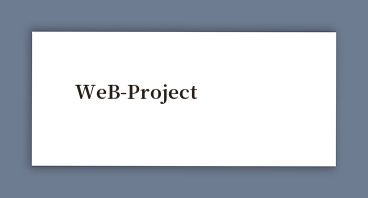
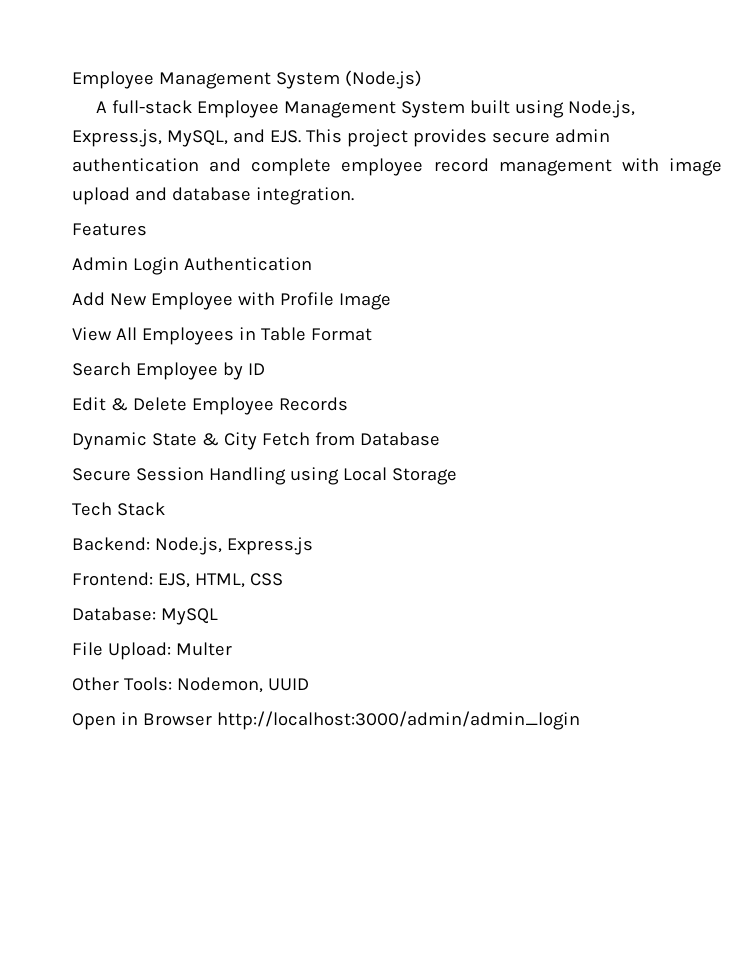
- WeB-Project
+ Employee Management System (Node.js)
+ A full-stack Employee Management System built using Node.js, Express.js, MySQL, and EJS. This project provides secure admin authentication and complete employee record management with image upload and database integration.
+ Features
+ Admin Login Authentication
+ Add New Employee with Profile Image
+ View All Employees in Table Format
+ Search Employee by ID
+ Edit & Delete Employee Records
+ Dynamic State & City Fetch from Database
+ Secure Session Handling using Local Storage
+ Tech Stack
+ Backend: Node.js, Express.js
+ Frontend: EJS, HTML, CSS
+ Database: MySQL
+ File Upload: Multer
+ Other Tools: Nodemon, UUID
+ Open in Browser http://localhost:3000/admin/admin_login

